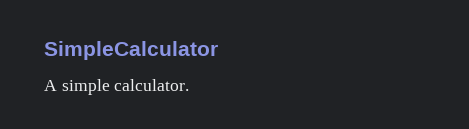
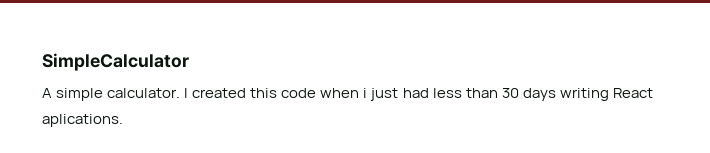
+ I created this code when i just had less than 30 days writing React aplications.

